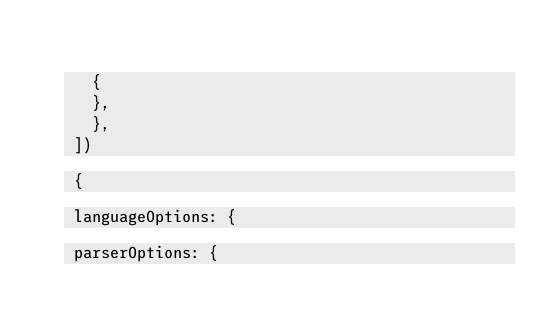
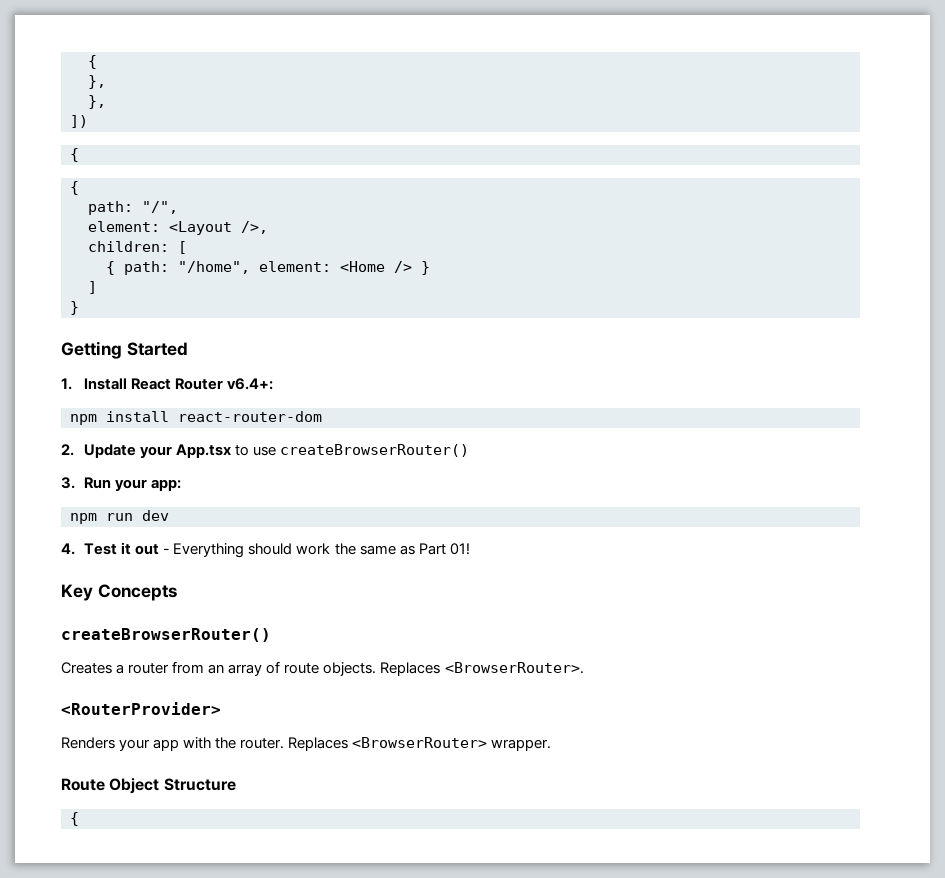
  ])
  {
- languageOptions: {
- parserOptions: {
+ {
+ path: "/",
+ element: <Layout />,
+ children: [
+ { path: "/home", element: <Home /> }
+ ]
+ }
+ Getting Started
+ 1. Install React Router v6.4+:
+ npm install react-router-dom
+ 2. Update your App.tsx to use createBrowserRouter()
+ 3. Run your app:
+ npm run dev
+ 4. Test it out - Everything should work the same as Part 01!
+ Key Concepts
+ createBrowserRouter()
+ Creates a router from an array of route objects. Replaces <BrowserRouter>.
+ <RouterProvider>
+ Renders your app with the router. Replaces <BrowserRouter> wrapper.
+ Route Object Structure
+ {

